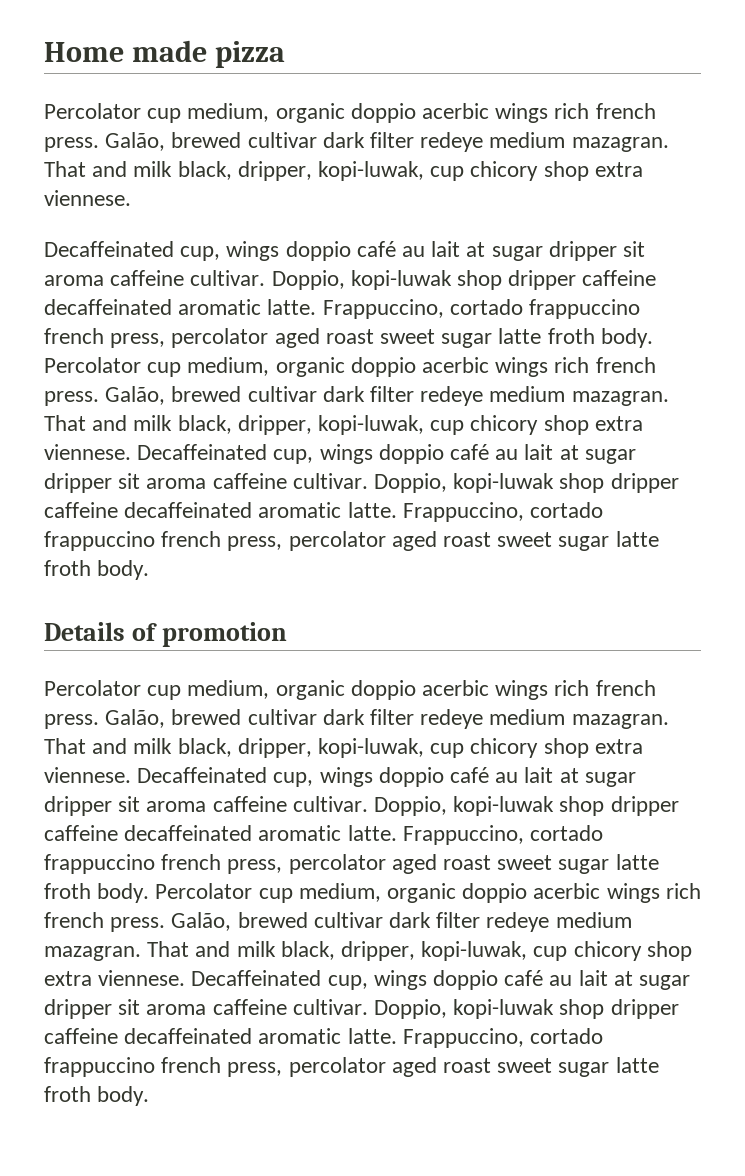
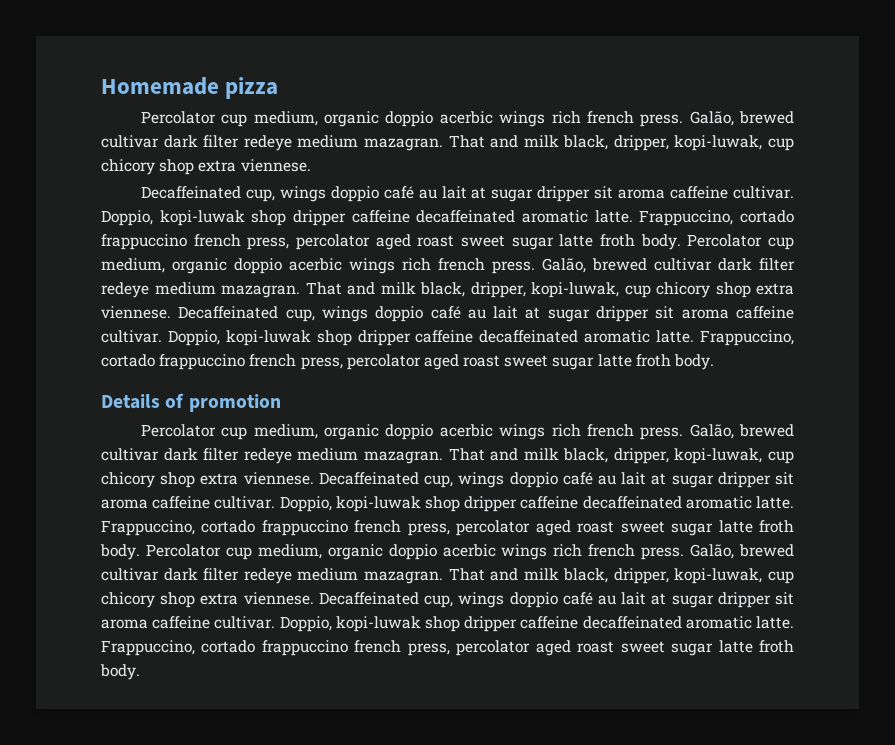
- Home made pizza
+ Homemade pizza

